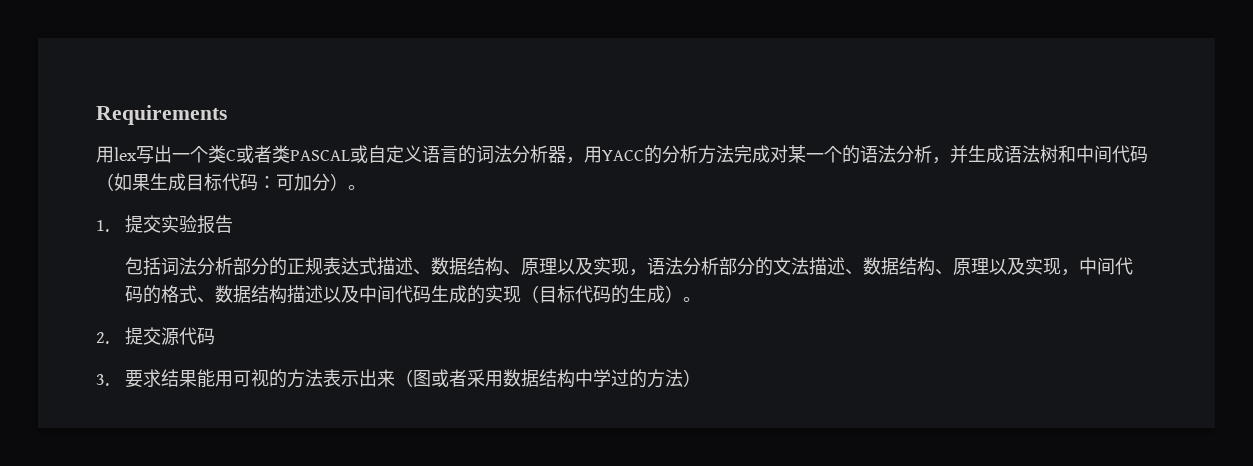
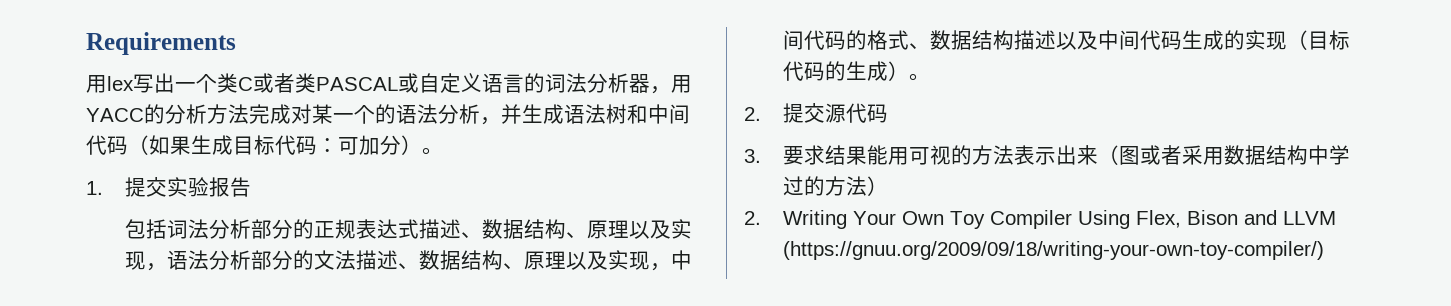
+ 2. Writing Your Own Toy Compiler Using Flex, Bison and LLVM (https://gnuu.org/2009/09/18/writing-your-own-toy-compiler/)

